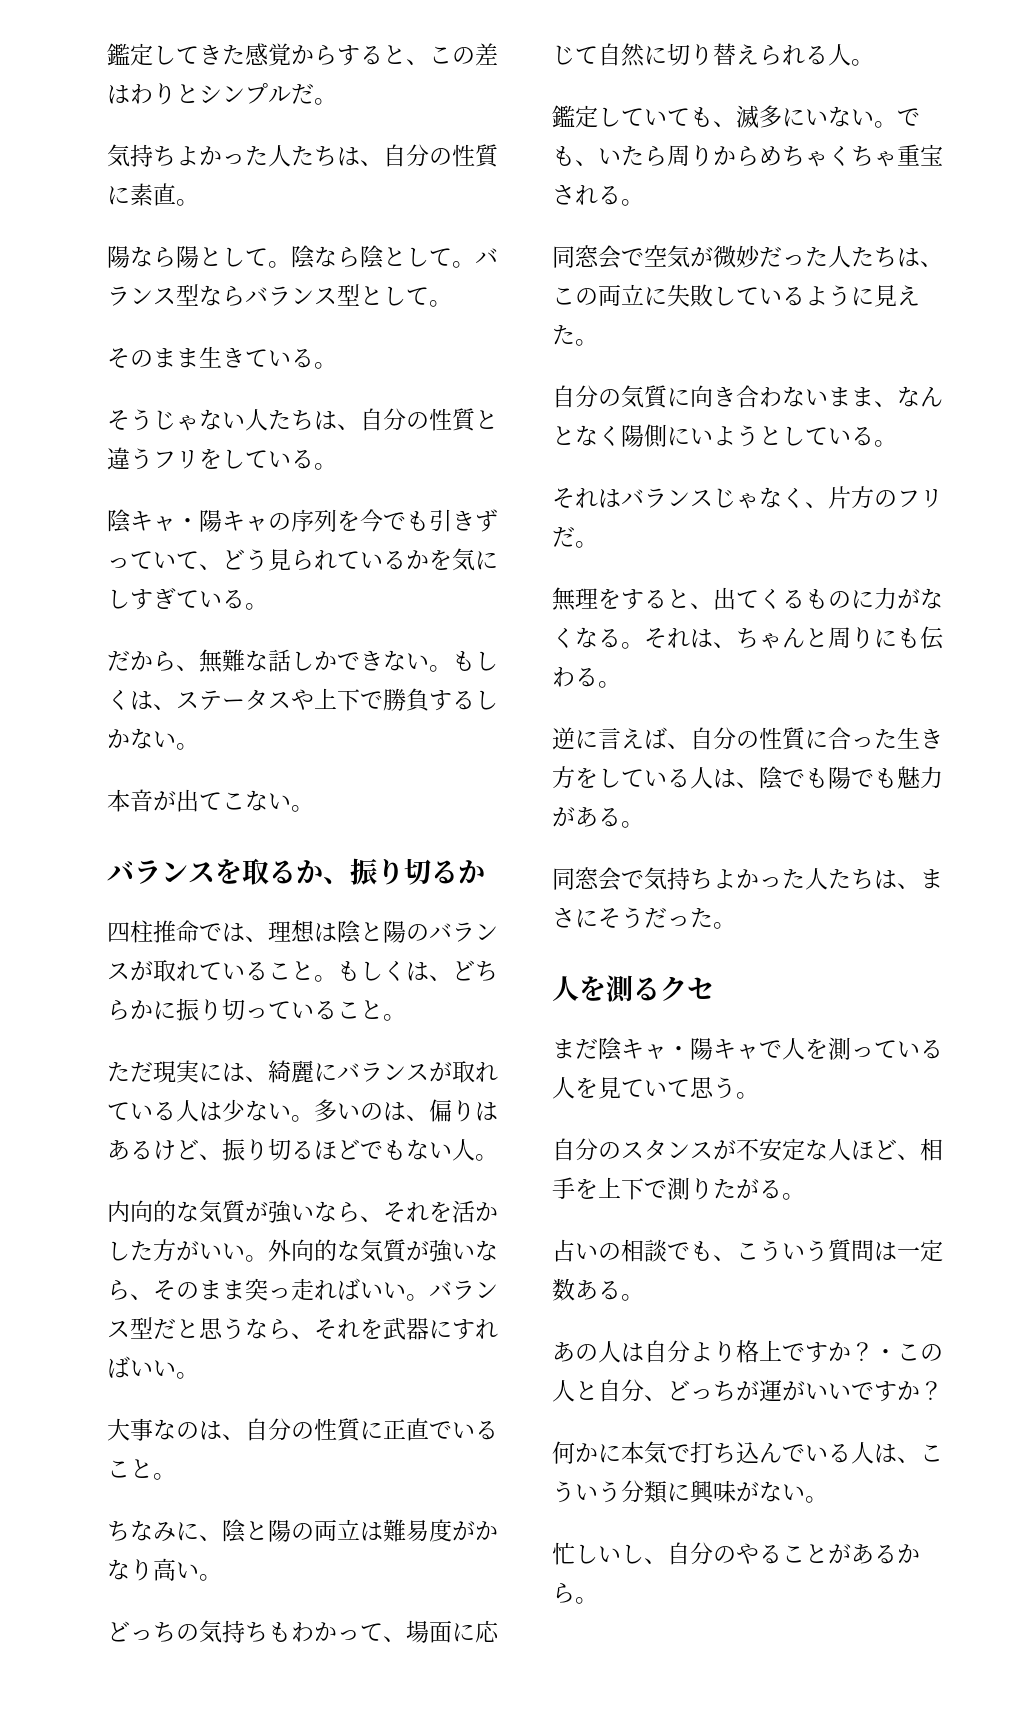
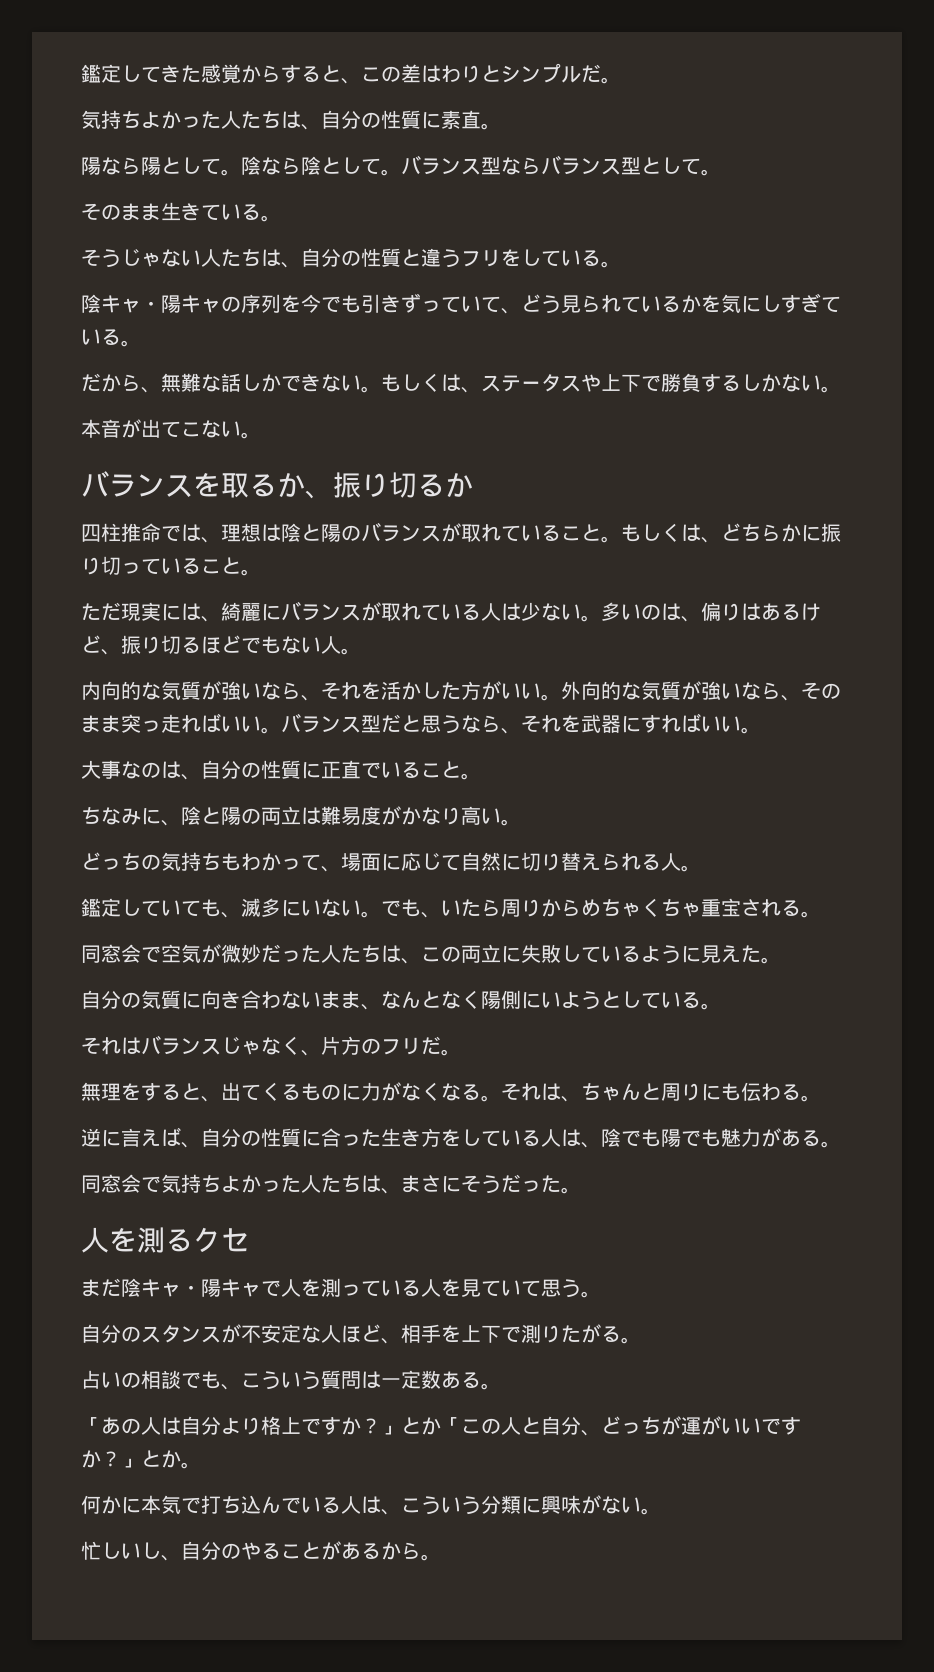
- あの人は自分より格上ですか？・この人と自分、どっちが運がいいですか？
+ 「あの人は自分より格上ですか？」とか「この人と自分、どっちが運がいいですか？」とか。

